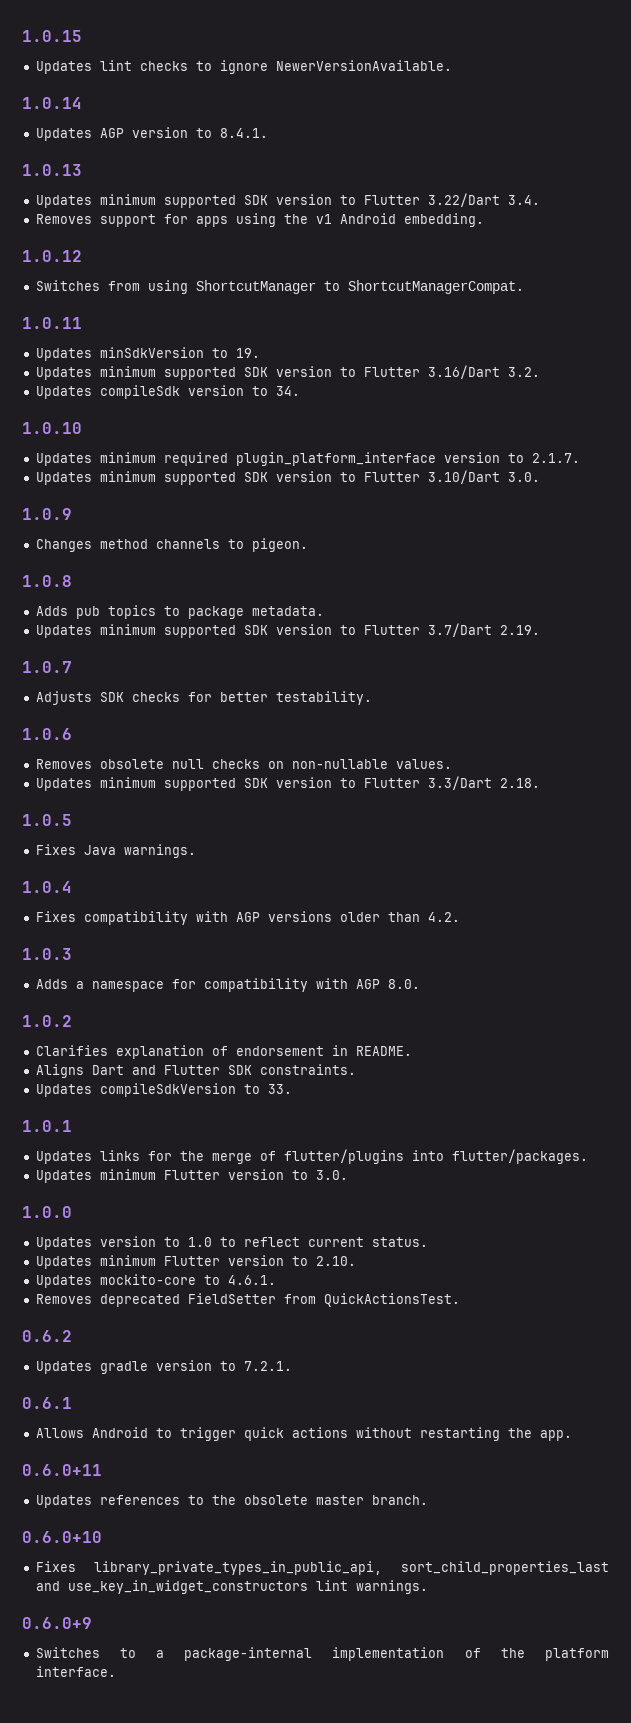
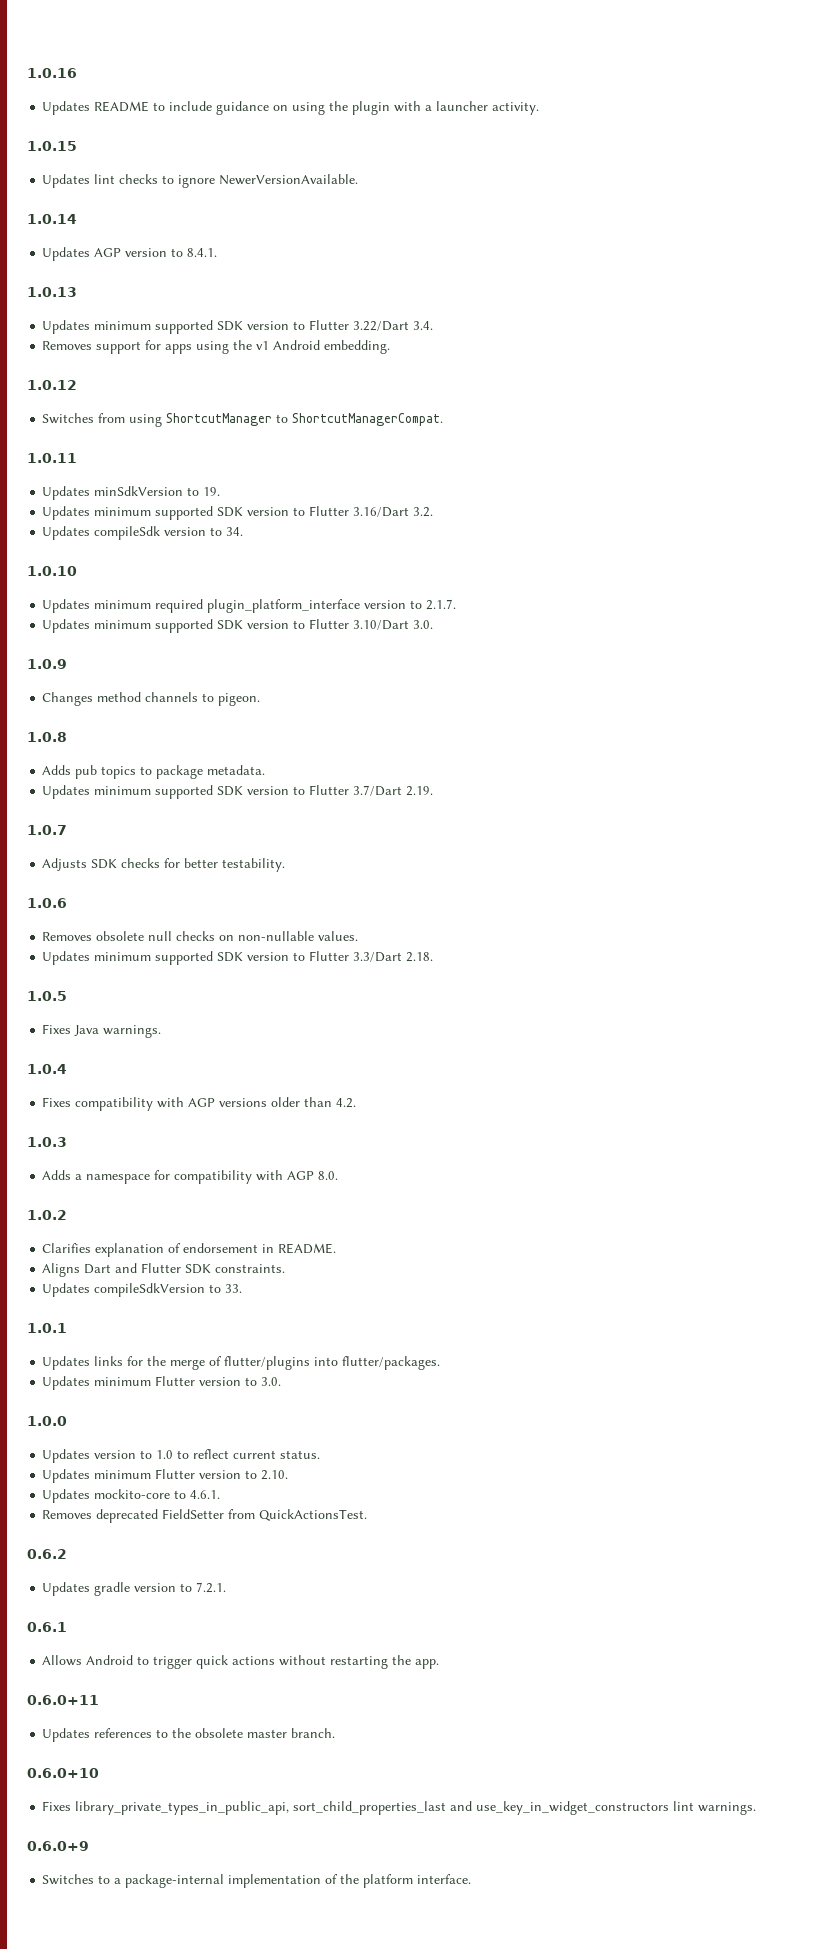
+ 1.0.16
+ Updates README to include guidance on using the plugin with a launcher activity.

